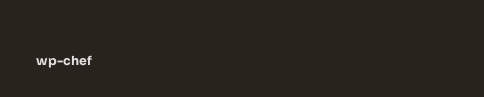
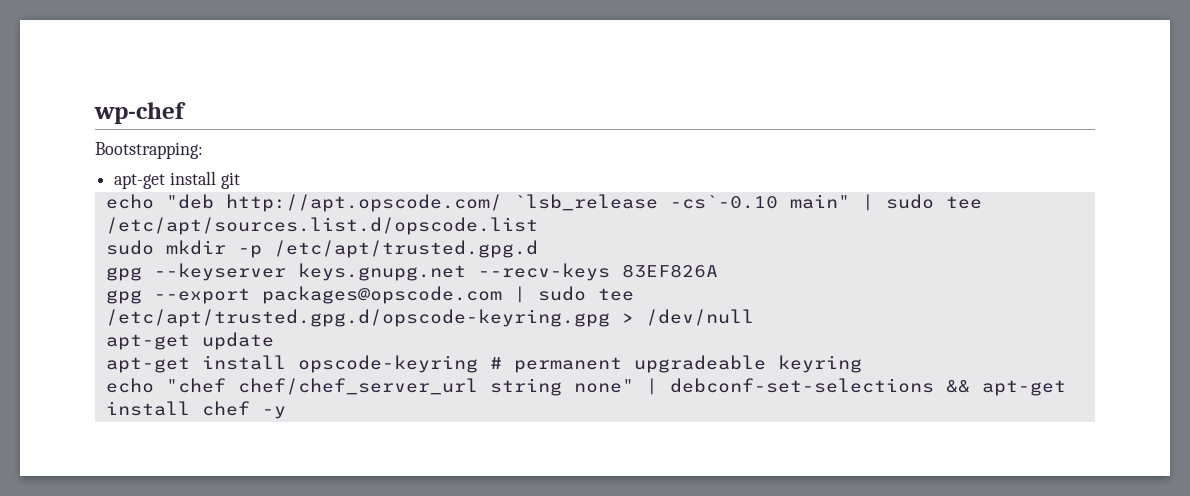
+ Bootstrapping:
+ apt-get install git
+ echo "deb http://apt.opscode.com/ `lsb_release -cs`-0.10 main" | sudo tee /etc/apt/sources.list.d/opscode.list
+ sudo mkdir -p /etc/apt/trusted.gpg.d
+ gpg --keyserver keys.gnupg.net --recv-keys 83EF826A
+ gpg --export packages@opscode.com | sudo tee /etc/apt/trusted.gpg.d/opscode-keyring.gpg > /dev/null
+ apt-get update
+ apt-get install opscode-keyring # permanent upgradeable keyring
+ echo "chef chef/chef_server_url string none" | debconf-set-selections && apt-get install chef -y

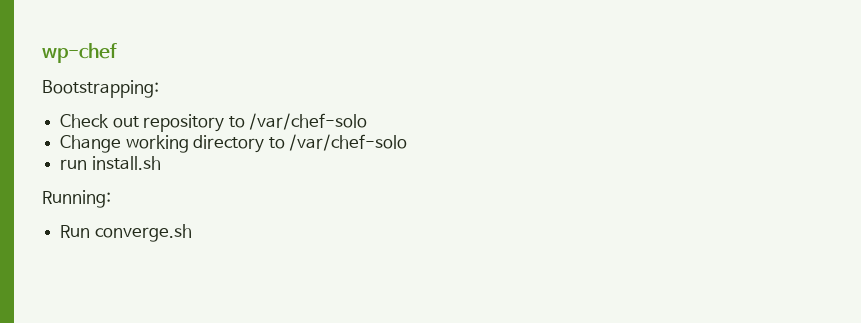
- apt-get install git
- echo "deb http://apt.opscode.com/ `lsb_release -cs`-0.10 main" | sudo tee /etc/apt/sources.list.d/opscode.list
- sudo mkdir -p /etc/apt/trusted.gpg.d
- gpg --keyserver keys.gnupg.net --recv-keys 83EF826A
- gpg --export packages@opscode.com | sudo tee /etc/apt/trusted.gpg.d/opscode-keyring.gpg > /dev/null
- apt-get update
- apt-get install opscode-keyring # permanent upgradeable keyring
- echo "chef chef/chef_server_url string none" | debconf-set-selections && apt-get install chef -y
+ Check out repository to /var/chef-solo
+ Change working directory to /var/chef-solo
+ run install.sh
+ Running:
+ Run converge.sh

